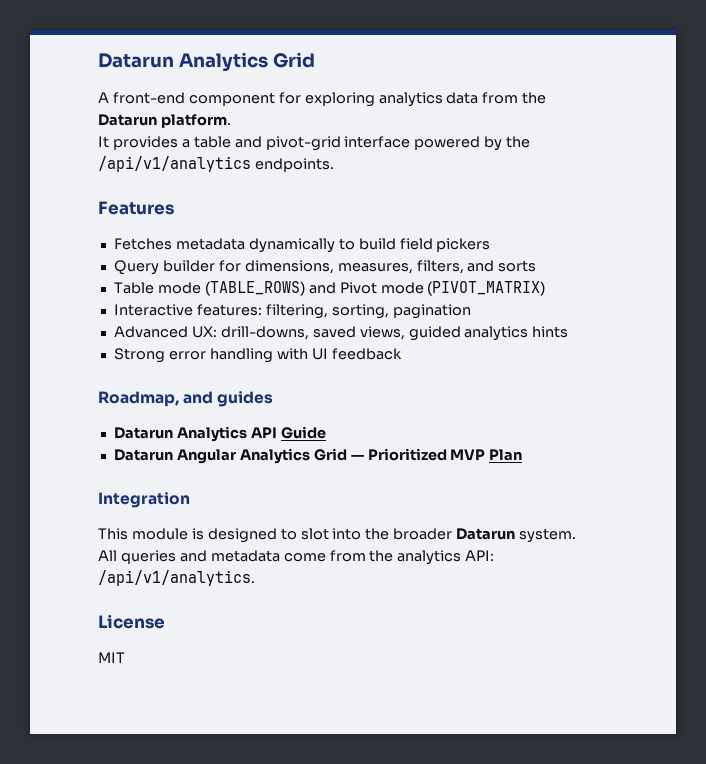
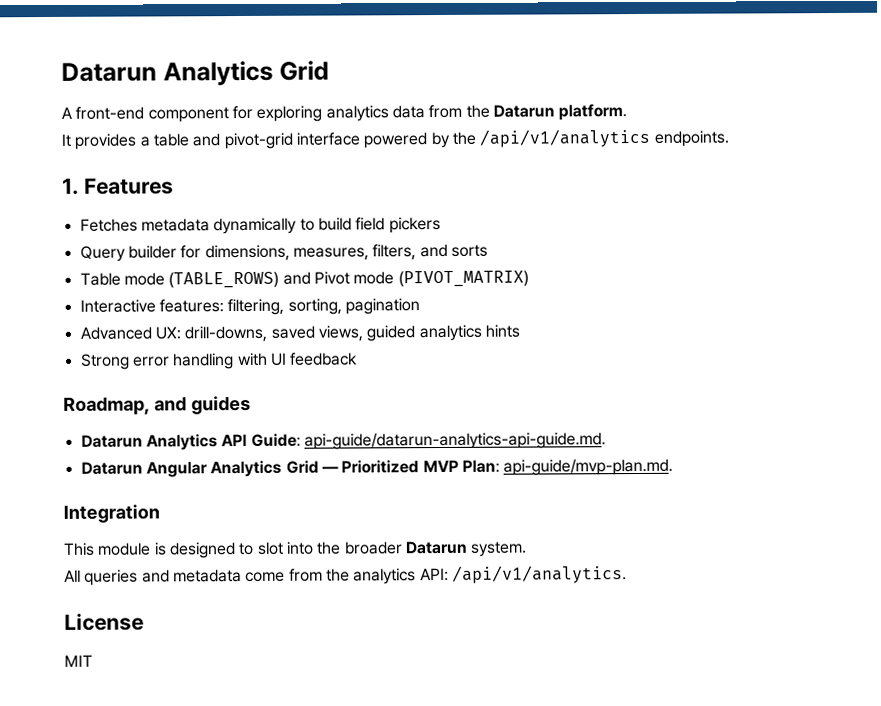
- Features
+ 1. Features
- Datarun Analytics API Guide
+ Datarun Analytics API Guide: api-guide/datarun-analytics-api-guide.md.
- Datarun Angular Analytics Grid — Prioritized MVP Plan
+ Datarun Angular Analytics Grid — Prioritized MVP Plan: api-guide/mvp-plan.md.

